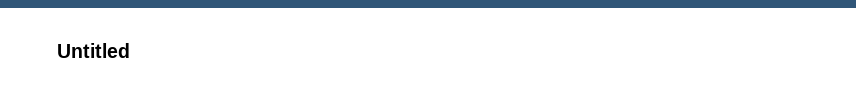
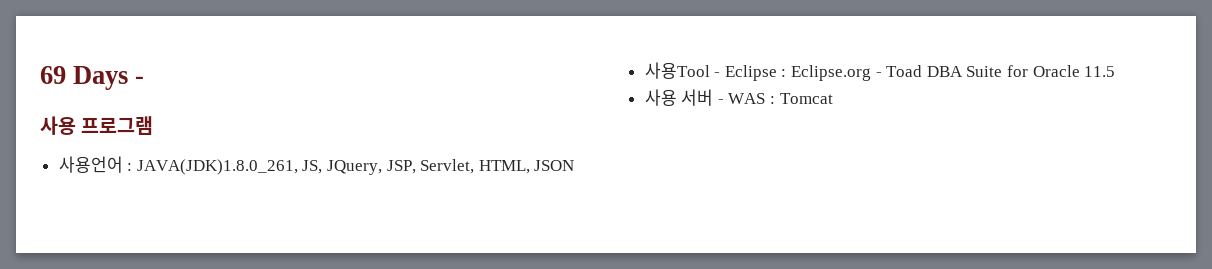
- Untitled
+ 69 Days -
+ 사용 프로그램
+ 사용언어 : JAVA(JDK)1.8.0_261, JS, JQuery, JSP, Servlet, HTML, JSON
+ 사용Tool - Eclipse : Eclipse.org - Toad DBA Suite for Oracle 11.5
+ 사용 서버 - WAS : Tomcat

